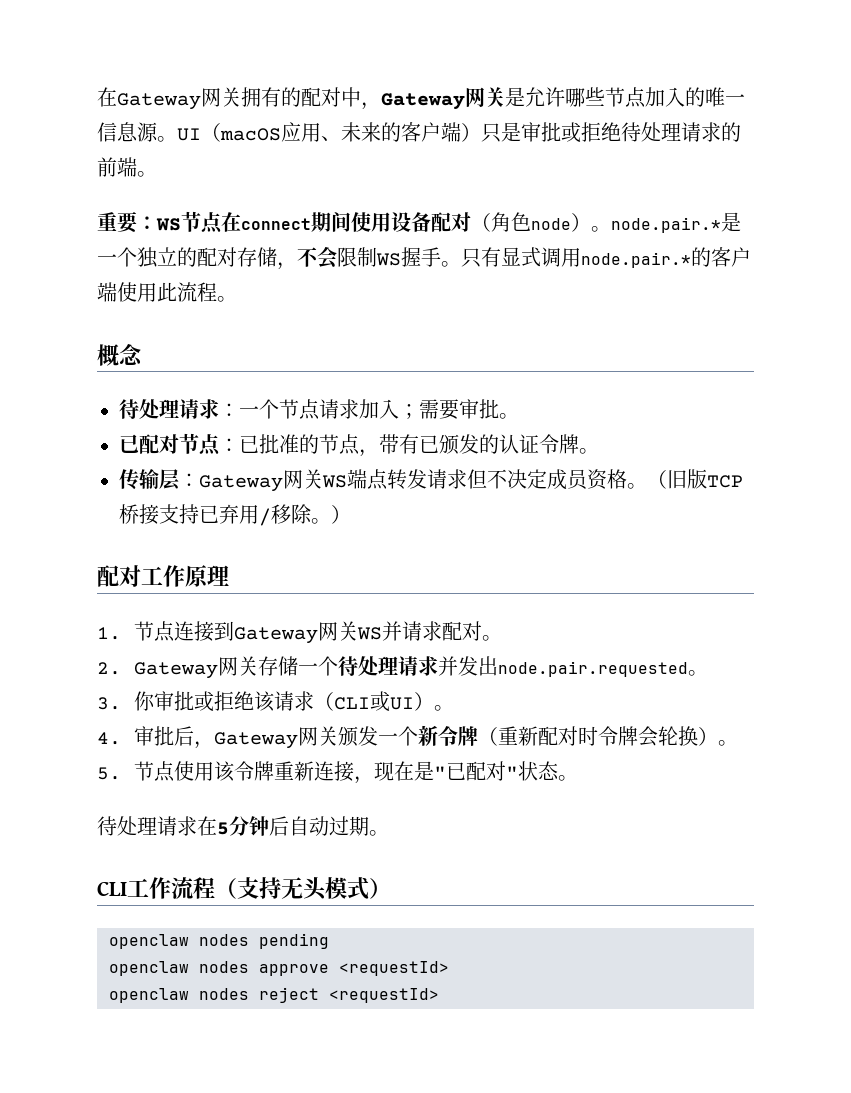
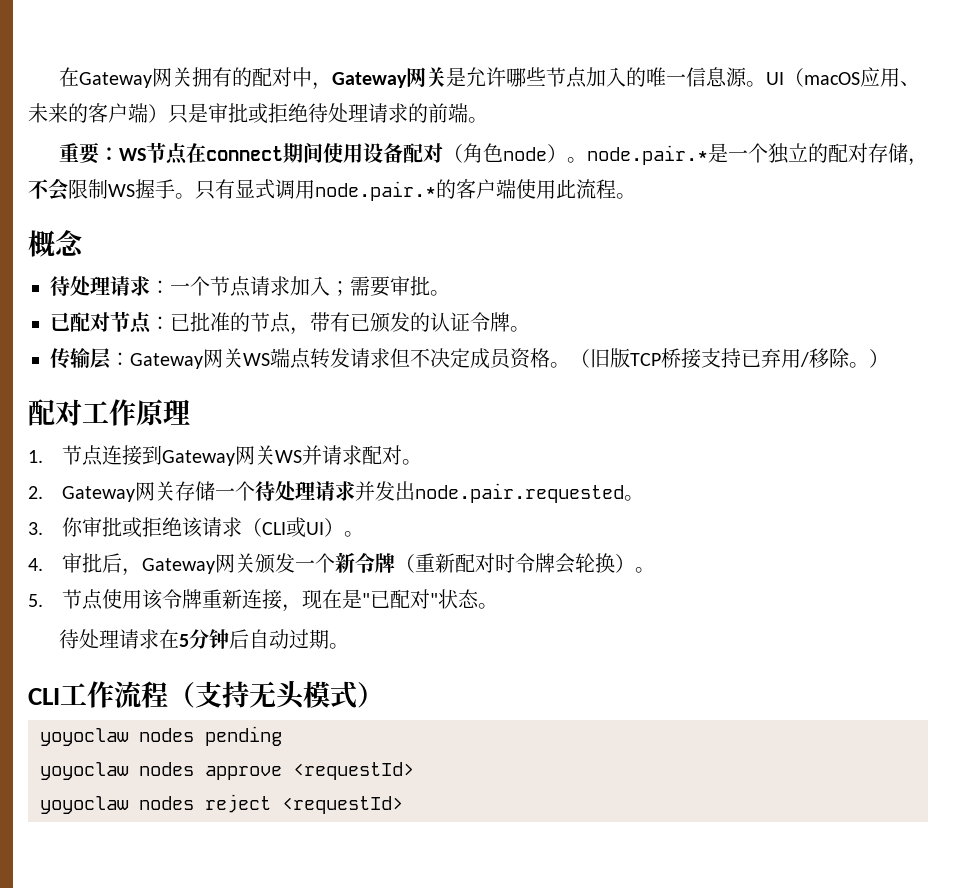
- openclaw nodes pending
+ yoyoclaw nodes pending
- openclaw nodes approve <requestId>
+ yoyoclaw nodes approve <requestId>
- openclaw nodes reject <requestId>
+ yoyoclaw nodes reject <requestId>

